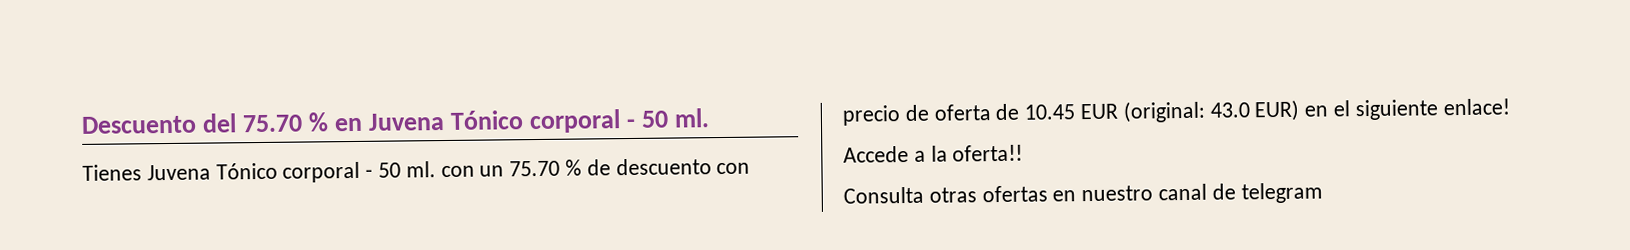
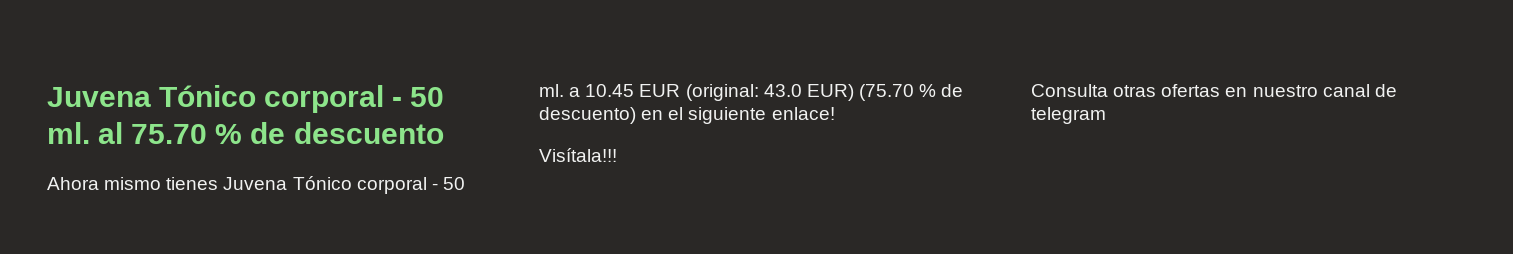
- Descuento del 75.70 % en Juvena Tónico corporal - 50 ml.
- Tienes Juvena Tónico corporal - 50 ml. con un 75.70 % de descuento con precio de oferta de 10.45 EUR (original: 43.0 EUR) en el siguiente enlace!
+ Juvena Tónico corporal - 50 ml. al 75.70 % de descuento
+ Ahora mismo tienes Juvena Tónico corporal - 50 ml. a 10.45 EUR (original: 43.0 EUR) (75.70 % de descuento) en el siguiente enlace!
- Accede a la oferta!!
+ Visítala!!!

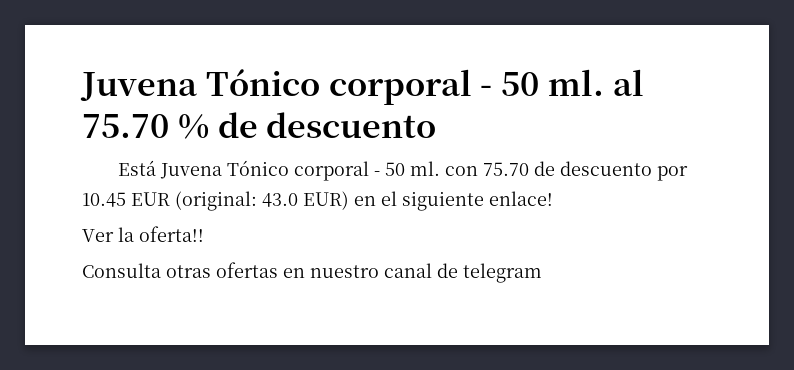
- Ahora mismo tienes Juvena Tónico corporal - 50 ml. a 10.45 EUR (original: 43.0 EUR) (75.70 % de descuento) en el siguiente enlace!
+ Está Juvena Tónico corporal - 50 ml. con 75.70 de descuento por 10.45 EUR (original: 43.0 EUR) en el siguiente enlace!
- Visítala!!!
+ Ver la oferta!!

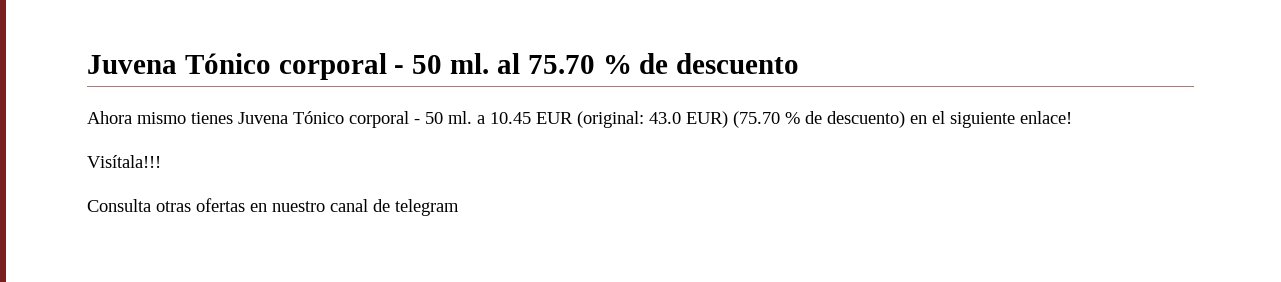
- Está Juvena Tónico corporal - 50 ml. con 75.70 de descuento por 10.45 EUR (original: 43.0 EUR) en el siguiente enlace!
+ Ahora mismo tienes Juvena Tónico corporal - 50 ml. a 10.45 EUR (original: 43.0 EUR) (75.70 % de descuento) en el siguiente enlace!
- Ver la oferta!!
+ Visítala!!!

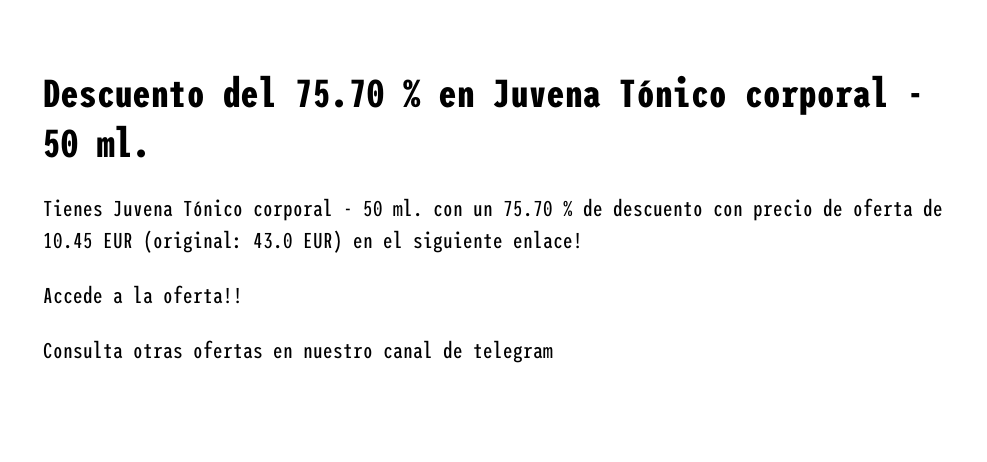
- Juvena Tónico corporal - 50 ml. al 75.70 % de descuento
- Ahora mismo tienes Juvena Tónico corporal - 50 ml. a 10.45 EUR (original: 43.0 EUR) (75.70 % de descuento) en el siguiente enlace!
+ Descuento del 75.70 % en Juvena Tónico corporal - 50 ml.
+ Tienes Juvena Tónico corporal - 50 ml. con un 75.70 % de descuento con precio de oferta de 10.45 EUR (original: 43.0 EUR) en el siguiente enlace!
- Visítala!!!
+ Accede a la oferta!!

